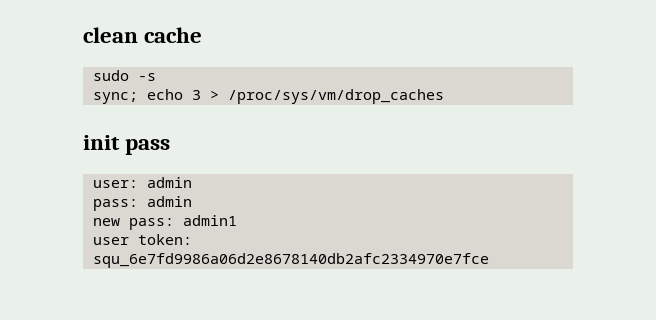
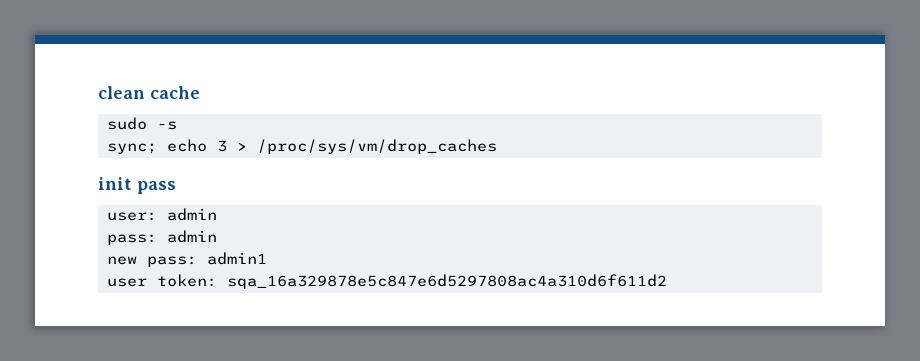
- user token: squ_6e7fd9986a06d2e8678140db2afc2334970e7fce
+ user token: sqa_16a329878e5c847e6d5297808ac4a310d6f611d2

